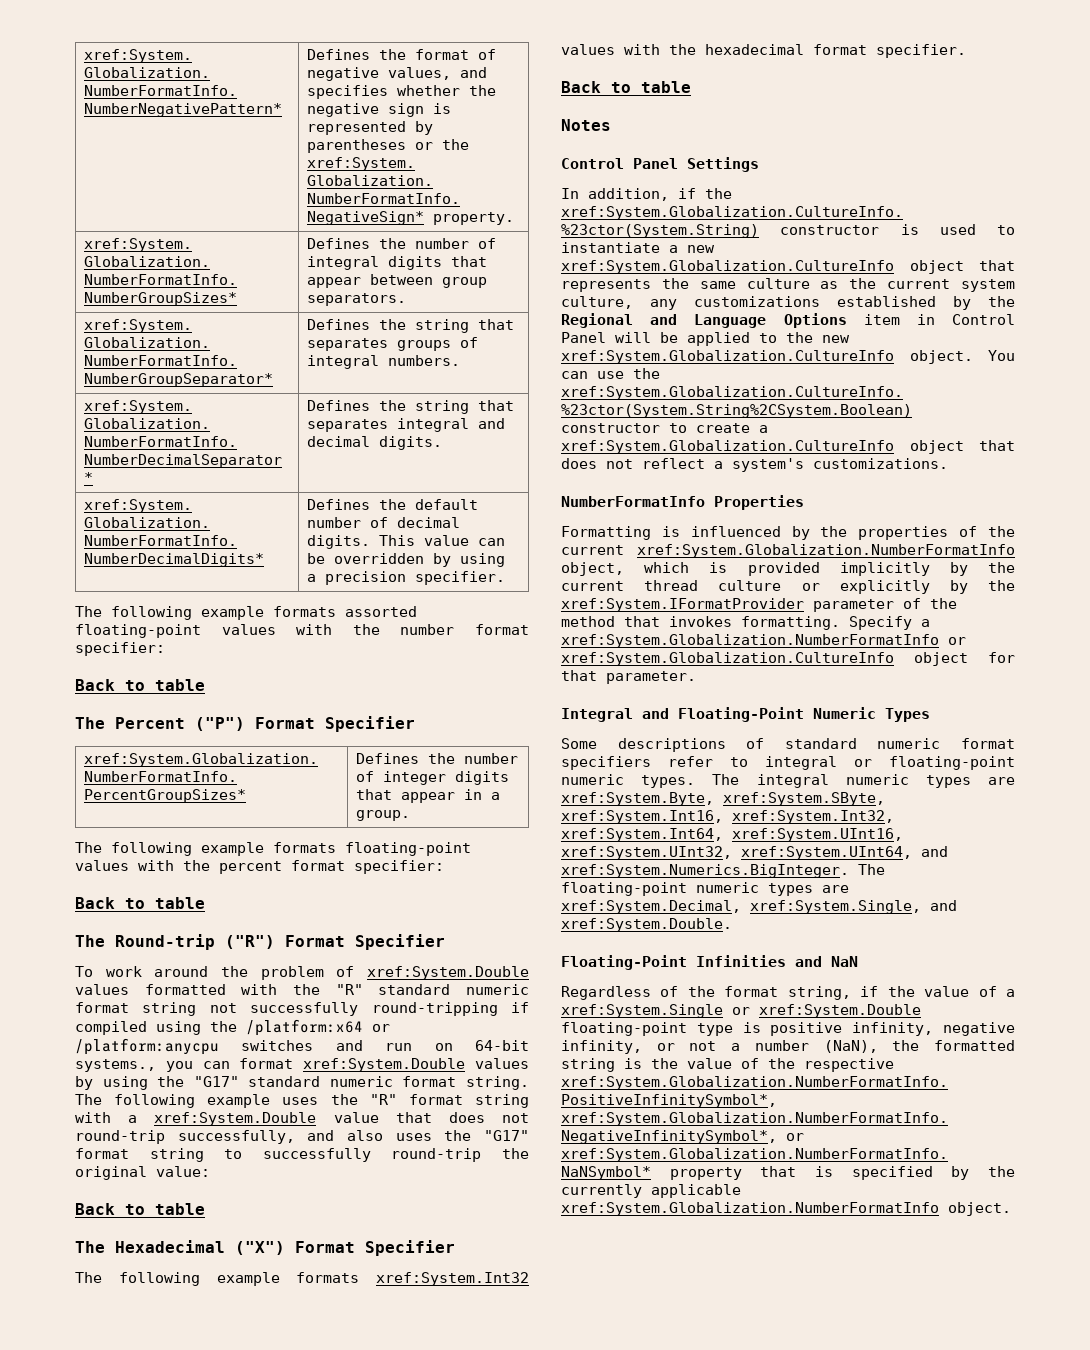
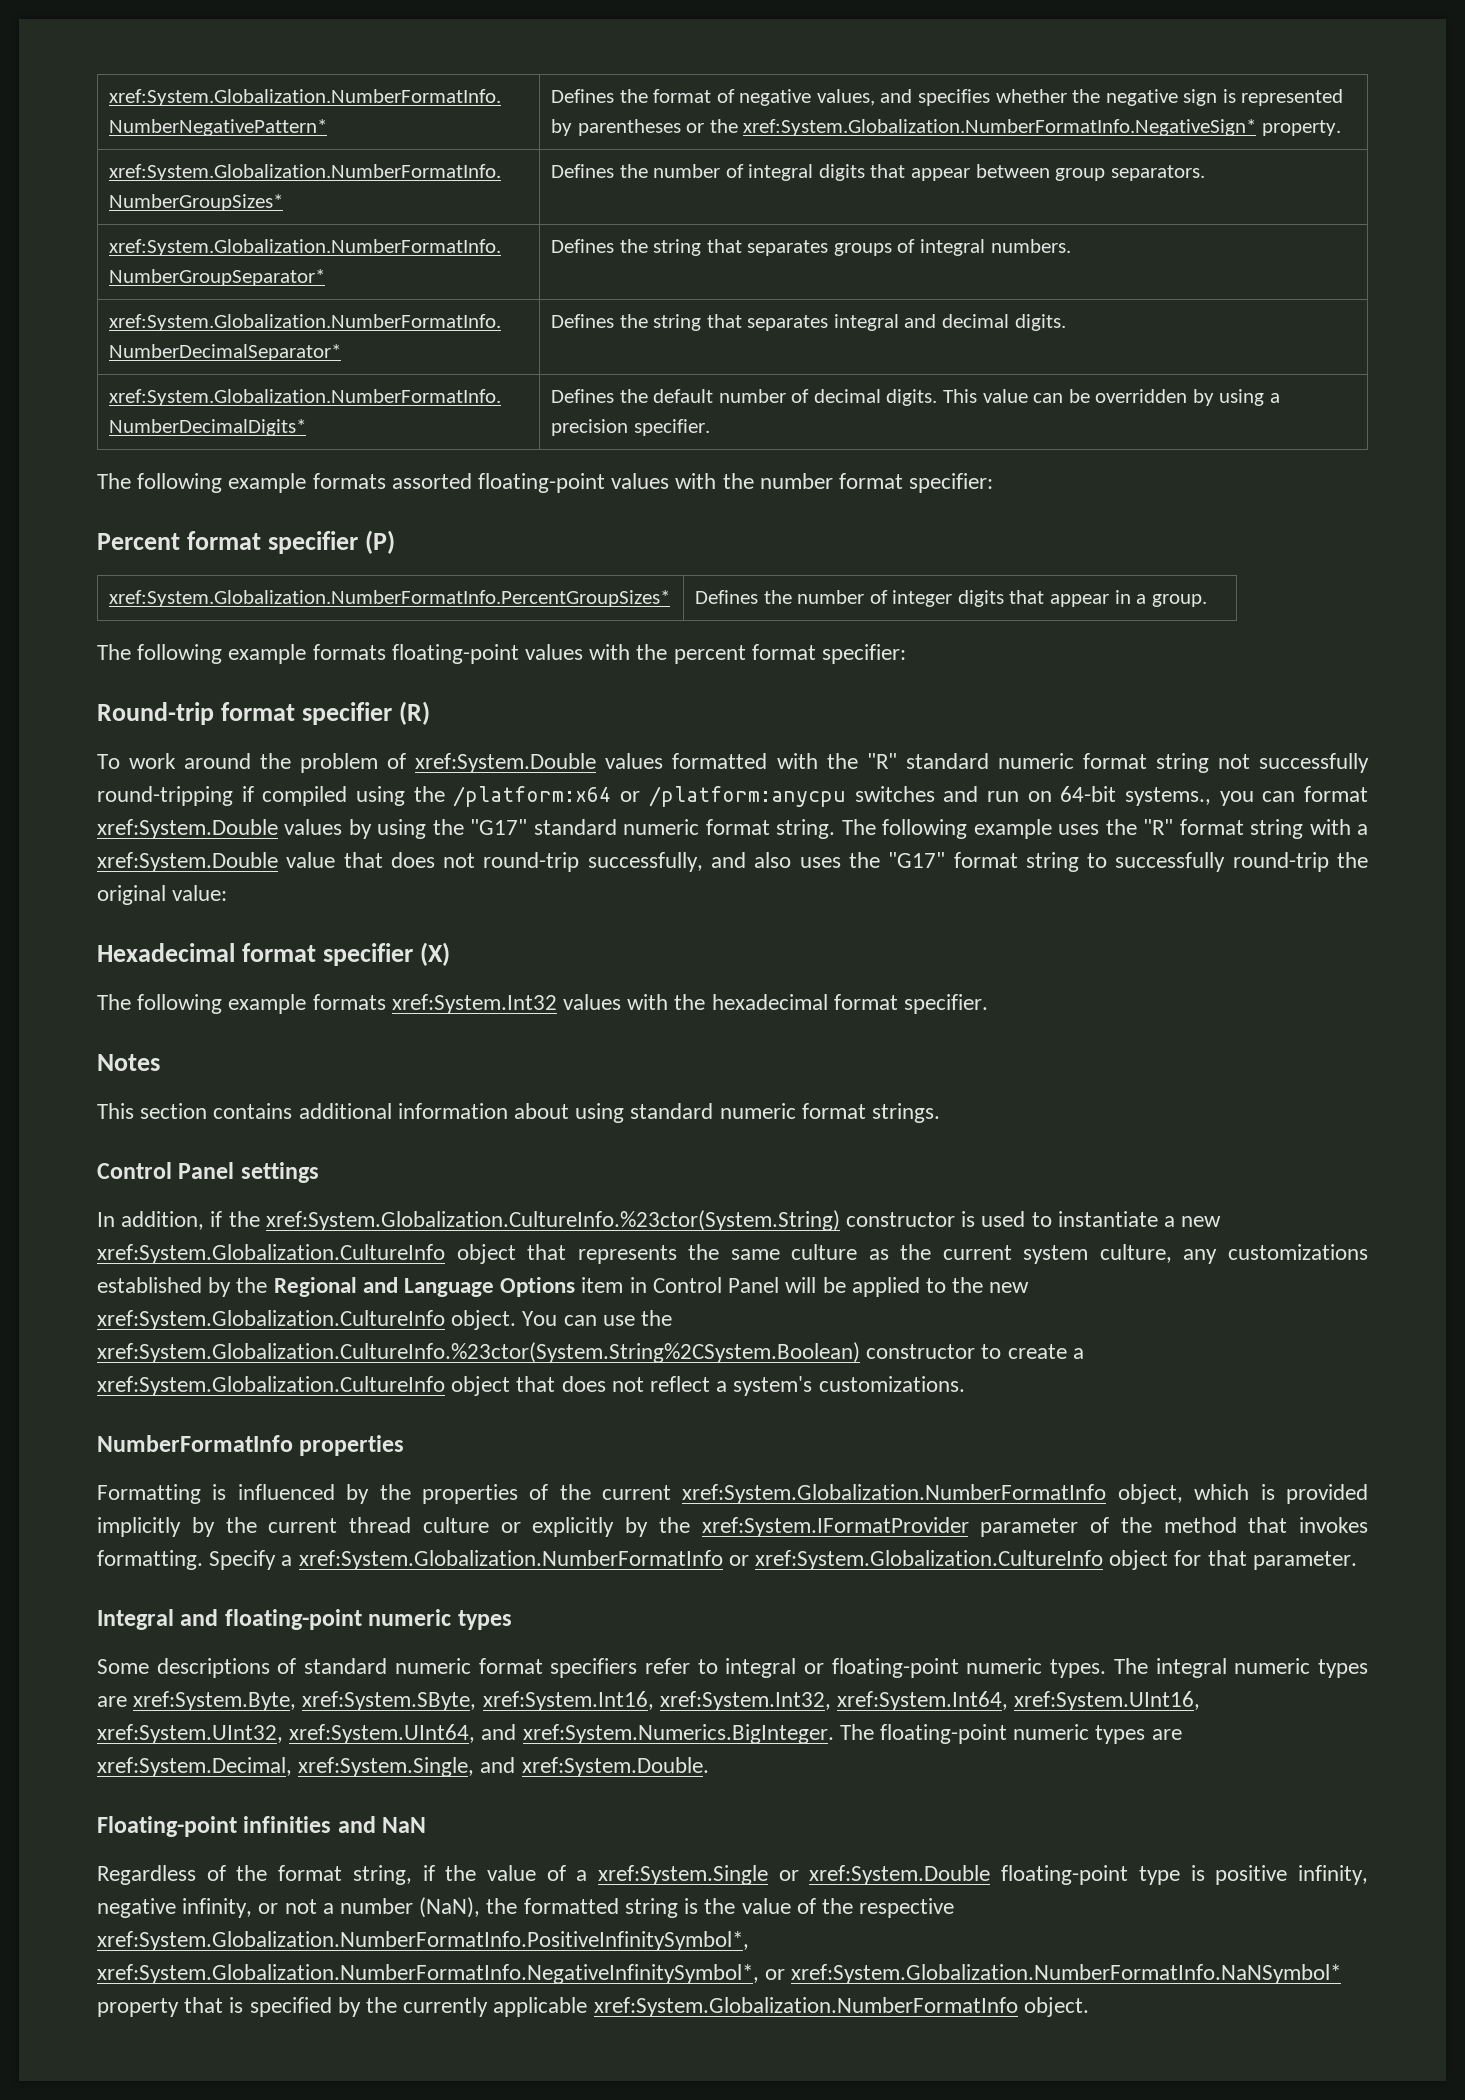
  The following example formats assorted floating-point values with the number format specifier:
- Back to table
- The Percent ("P") Format Specifier
+ Percent format specifier (P)
  The following example formats floating-point values with the percent format specifier:
- Back to table
- The Round-trip ("R") Format Specifier
+ Round-trip format specifier (R)
  The following example uses the "R" format string with a xref:System.Double value that does not round-trip successfully, and also uses the "G17" format string to successfully round-trip the original value:
- Back to table
- The Hexadecimal ("X") Format Specifier
+ Hexadecimal format specifier (X)
  The following example formats xref:System.Int32 values with the hexadecimal format specifier.
- Back to table
  Notes
- Control Panel Settings
+ This section contains additional information about using standard numeric format strings.
+ Control Panel settings
- NumberFormatInfo Properties
+ NumberFormatInfo properties
- Integral and Floating-Point Numeric Types
+ Integral and floating-point numeric types
- Floating-Point Infinities and NaN
+ Floating-point infinities and NaN

